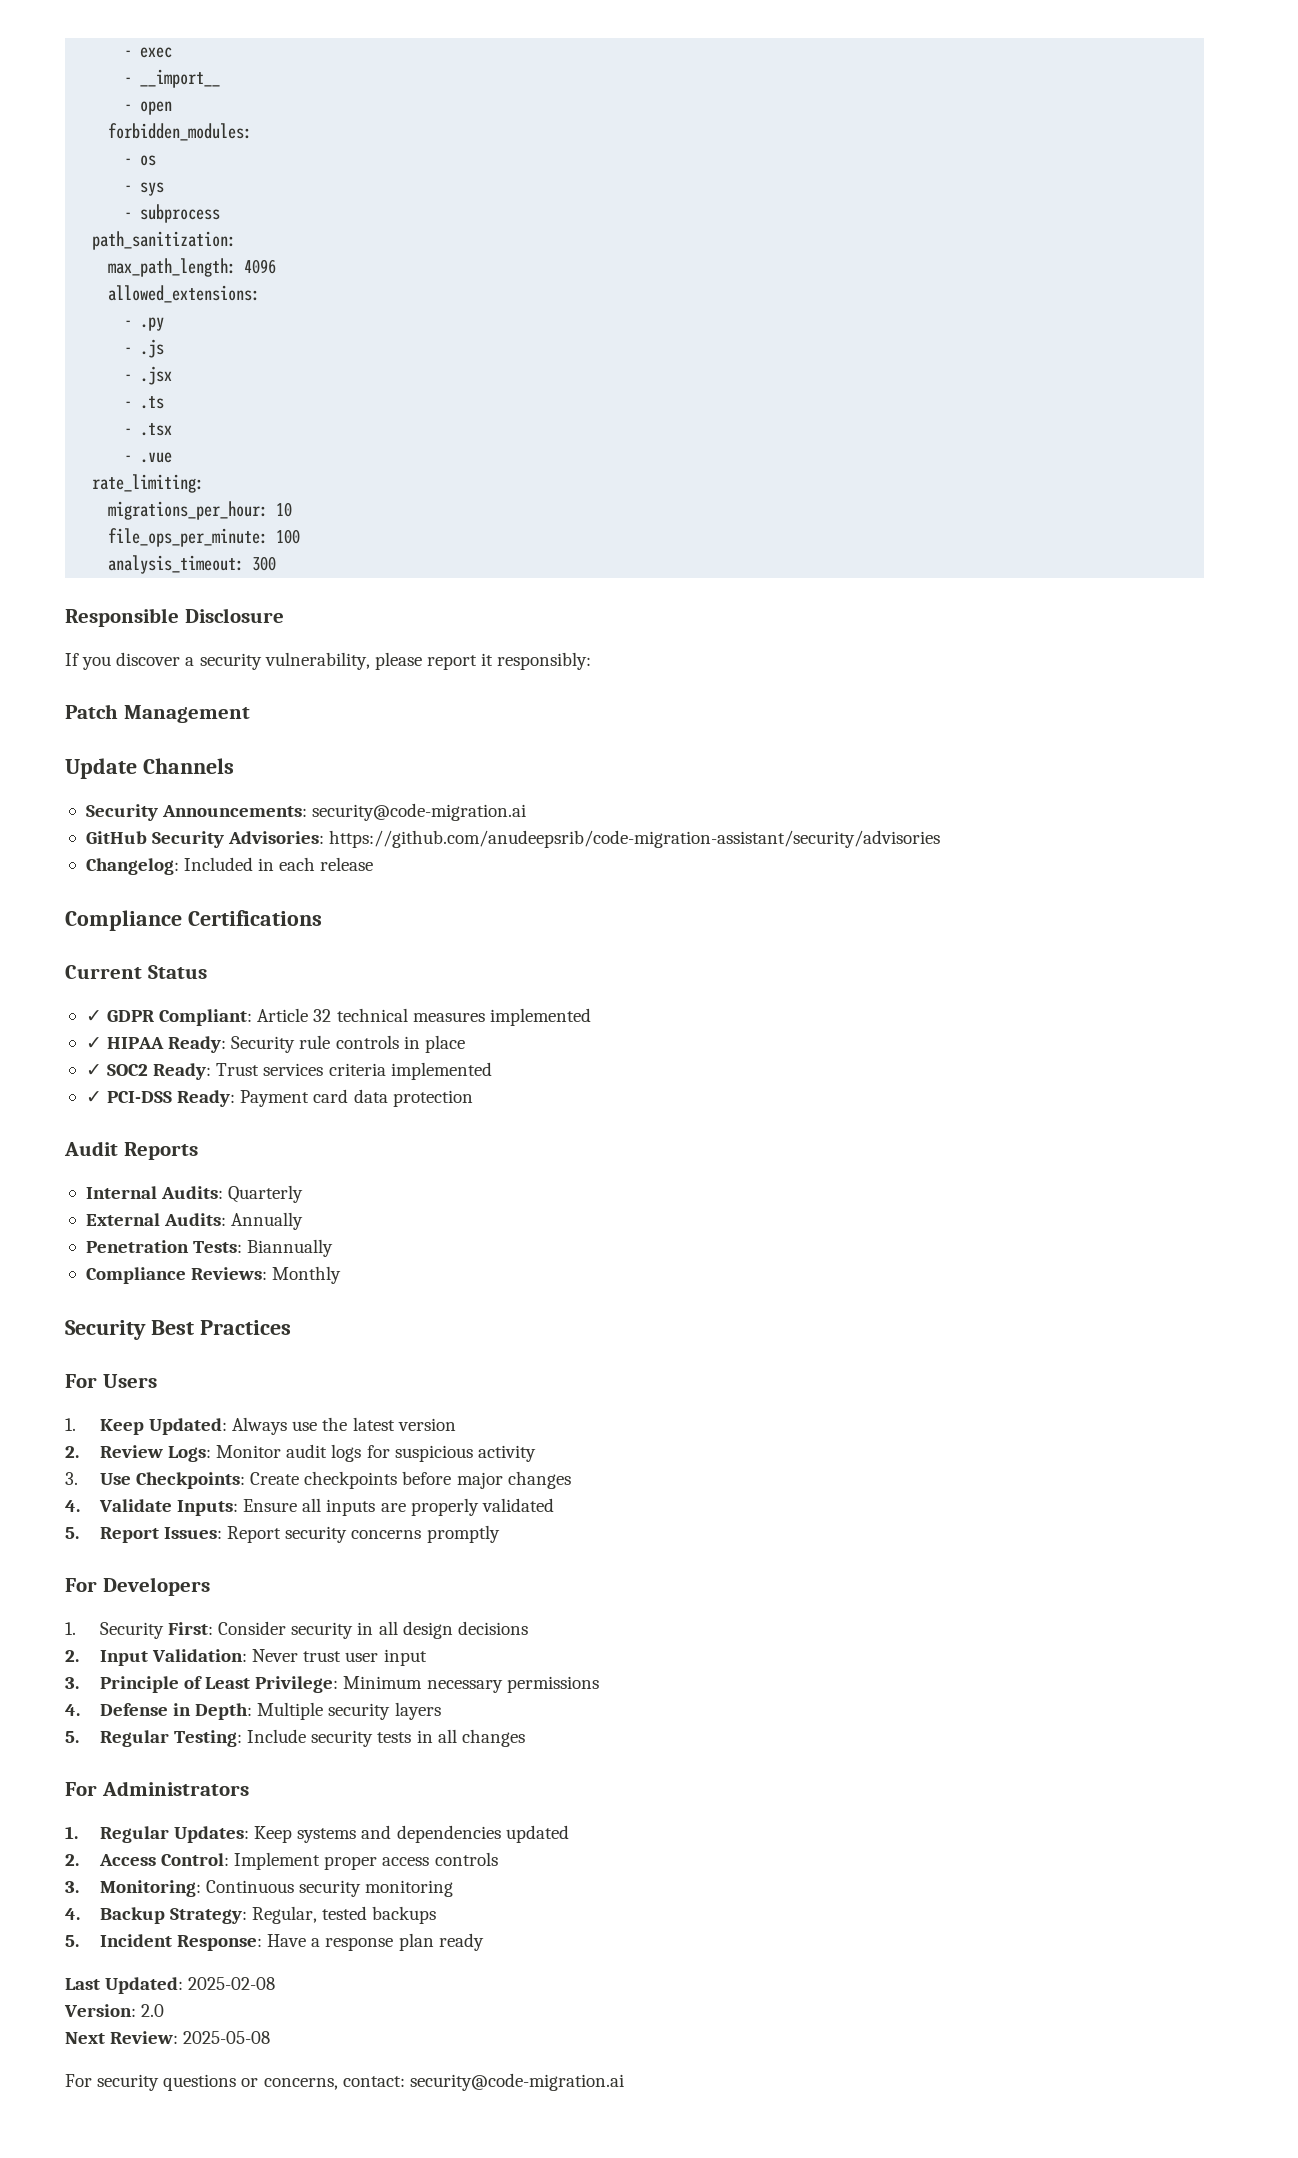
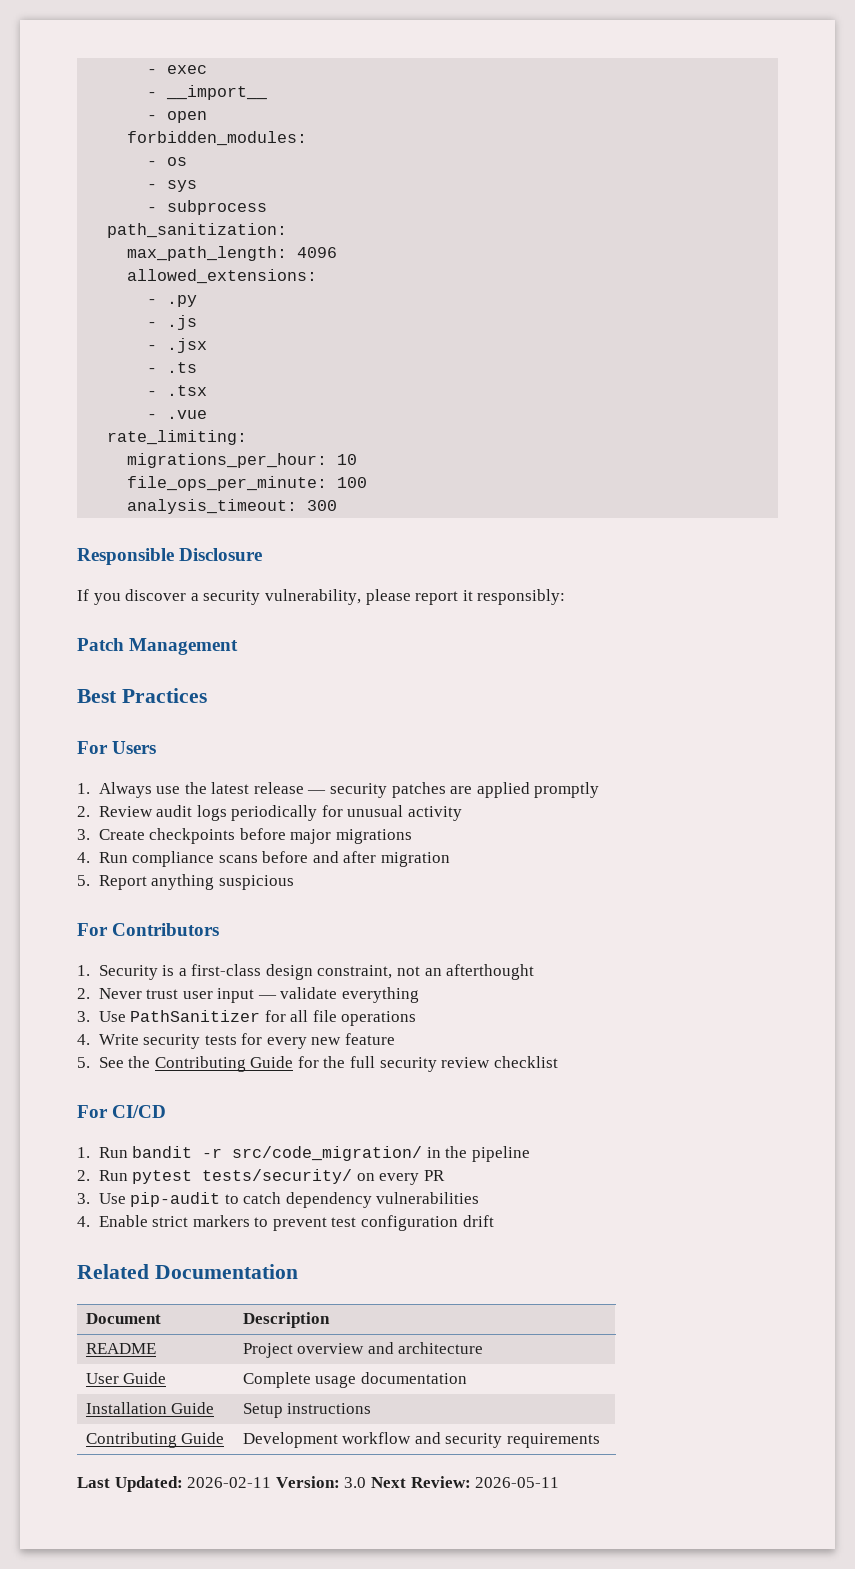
- Update Channels
- Security Announcements: security@code-migration.ai
- GitHub Security Advisories: https://github.com/anudeepsrib/code-migration-assistant/security/advisories
- Changelog: Included in each release
- Compliance Certifications
- Current Status
- ✓ GDPR Compliant: Article 32 technical measures implemented
- ✓ HIPAA Ready: Security rule controls in place
- ✓ SOC2 Ready: Trust services criteria implemented
- ✓ PCI-DSS Ready: Payment card data protection
- Audit Reports
- Internal Audits: Quarterly
- External Audits: Annually
- Penetration Tests: Biannually
- Compliance Reviews: Monthly
- Security Best Practices
+ Best Practices
- 1. Keep Updated: Always use the latest version
- 2. Review Logs: Monitor audit logs for suspicious activity
+ 1. Always use the latest release — security patches are applied promptly
+ 2. Review audit logs periodically for unusual activity
- 3. Use Checkpoints: Create checkpoints before major changes
- 4. Validate Inputs: Ensure all inputs are properly validated
- 5. Report Issues: Report security concerns promptly
- For Developers
+ 3. Create checkpoints before major migrations
+ 4. Run compliance scans before and after migration
+ 5. Report anything suspicious
+ For Contributors
- 1. Security First: Consider security in all design decisions
- 2. Input Validation: Never trust user input
- 3. Principle of Least Privilege: Minimum necessary permissions
- 4. Defense in Depth: Multiple security layers
- 5. Regular Testing: Include security tests in all changes
- For Administrators
- 1. Regular Updates: Keep systems and dependencies updated
- 2. Access Control: Implement proper access controls
- 3. Monitoring: Continuous security monitoring
- 4. Backup Strategy: Regular, tested backups
- 5. Incident Response: Have a response plan ready
- Last Updated: 2025-02-08
- Version: 2.0
- Next Review: 2025-05-08
- For security questions or concerns, contact: security@code-migration.ai
+ 1. Security is a first-class design constraint, not an afterthought
+ 2. Never trust user input — validate everything
+ 3. Use PathSanitizer for all file operations
+ 4. Write security tests for every new feature
+ 5. See the Contributing Guide for the full security review checklist
+ For CI/CD
+ 1. Run bandit -r src/code_migration/ in the pipeline
+ 2. Run pytest tests/security/ on every PR
+ 3. Use pip-audit to catch dependency vulnerabilities
+ 4. Enable strict markers to prevent test configuration drift
+ Related Documentation
+ Document | Description
+ README | Project overview and architecture
+ User Guide | Complete usage documentation
+ Installation Guide | Setup instructions
+ Contributing Guide | Development workflow and security requirements
+ Last Updated: 2026-02-11 Version: 3.0 Next Review: 2026-05-11

